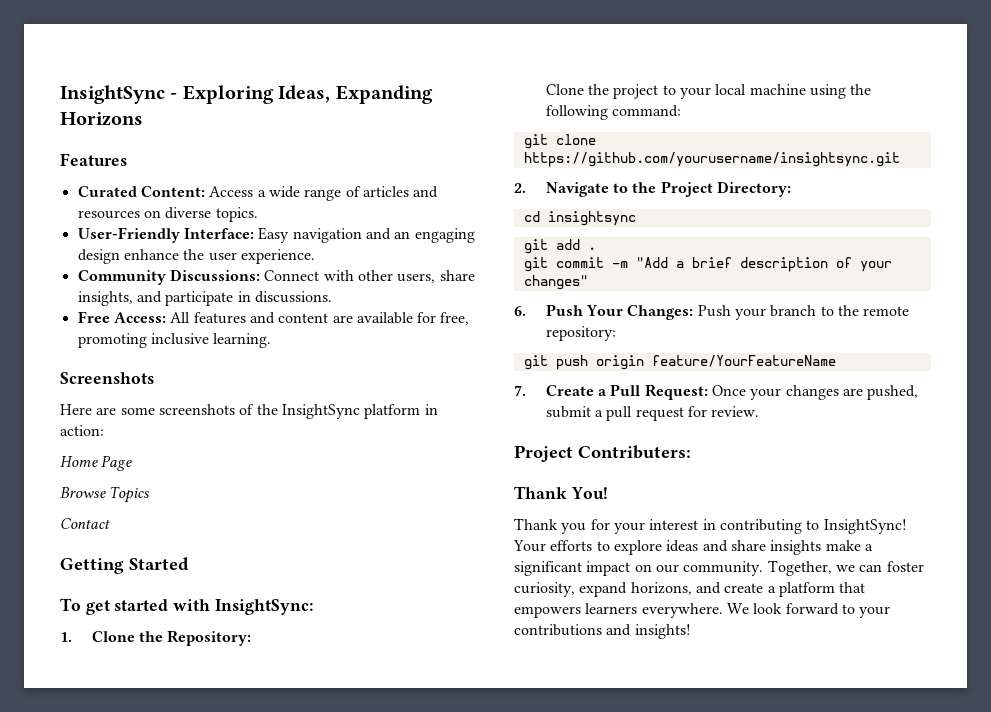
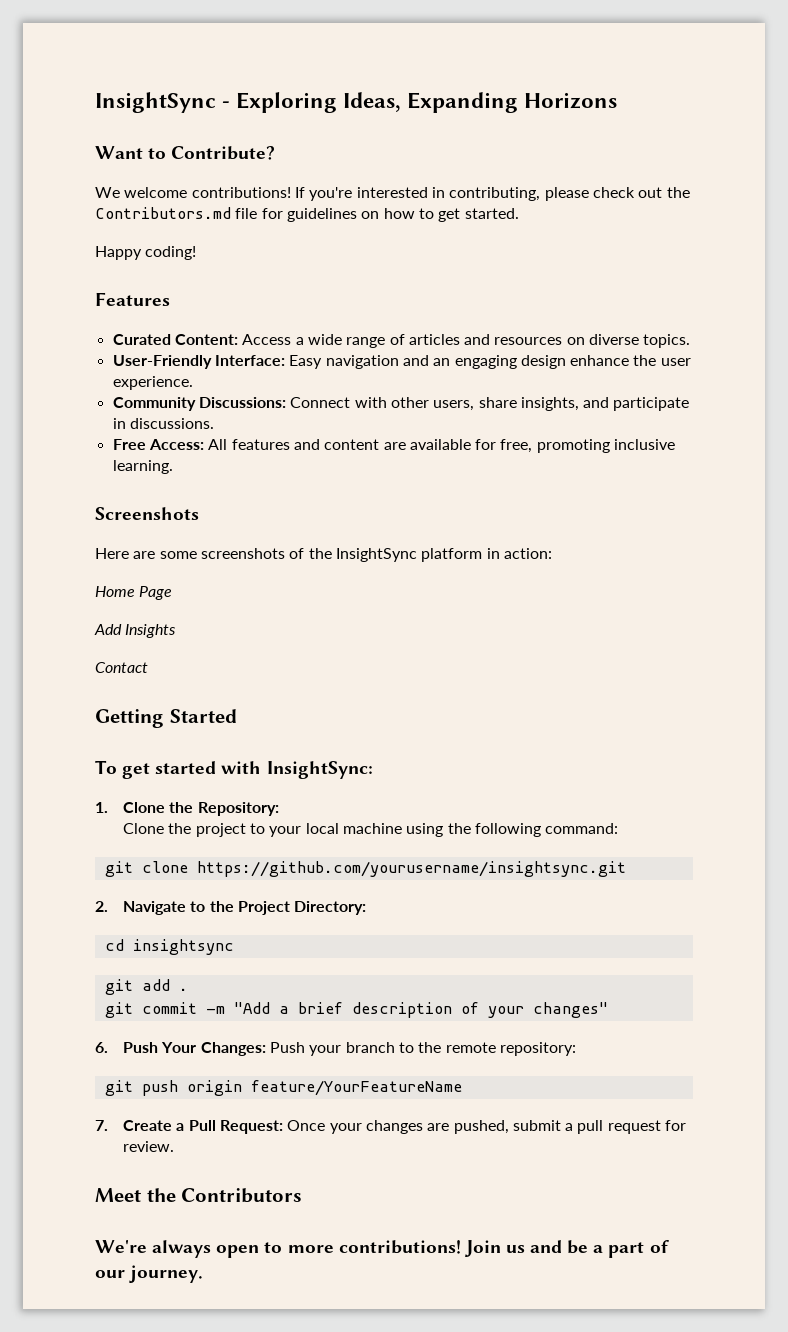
+ Want to Contribute?
+ We welcome contributions! If you're interested in contributing, please check out the Contributors.md file for guidelines on how to get started.
+ Happy coding!
- Browse Topics
+ Add Insights
- Project Contributers:
- Thank You!
- Thank you for your interest in contributing to InsightSync! Your efforts to explore ideas and share insights make a significant impact on our community. Together, we can foster curiosity, expand horizons, and create a platform that empowers learners everywhere. We look forward to your contributions and insights!
+ Meet the Contributors
+ We're always open to more contributions! Join us and be a part of our journey.

